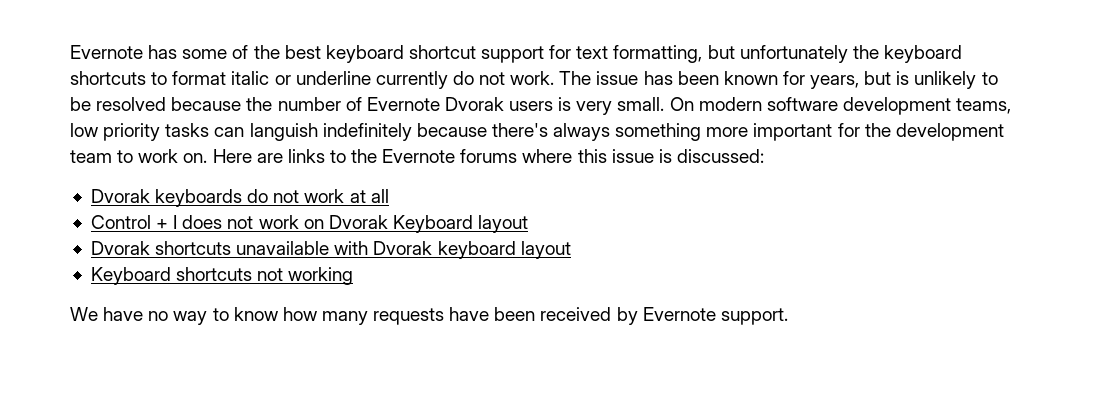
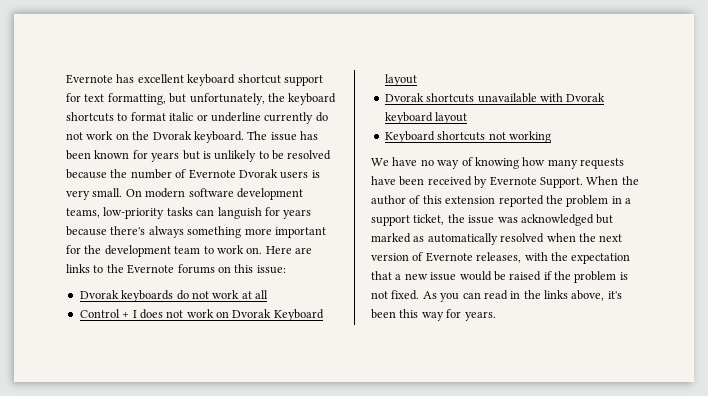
- Evernote has some of the best keyboard shortcut support for text formatting, but unfortunately the keyboard shortcuts to format italic or underline currently do not work.
+ Evernote has excellent keyboard shortcut support for text formatting, but unfortunately, the keyboard shortcuts to format italic or underline currently do not work on the Dvorak keyboard.
- The issue has been known for years, but is unlikely to be resolved because the number of Evernote Dvorak users is very small.
+ The issue has been known for years but is unlikely to be resolved because the number of Evernote Dvorak users is very small.
- On modern software development teams, low priority tasks can languish indefinitely because there's always something more important for the development team to work on.
+ On modern software development teams, low-priority tasks can languish for years because there's always something more important for the development team to work on.
- Here are links to the Evernote forums where this issue is discussed:
+ Here are links to the Evernote forums on this issue:
- We have no way to know how many requests have been received by Evernote support.
+ We have no way of knowing how many requests have been received by Evernote Support. When the author of this extension reported the problem in a support ticket, the issue was acknowledged but marked as automatically resolved when the next version of Evernote releases, with the expectation that a new issue would be raised if the problem is not fixed. As you can read in the links above, it's been this way for years.

